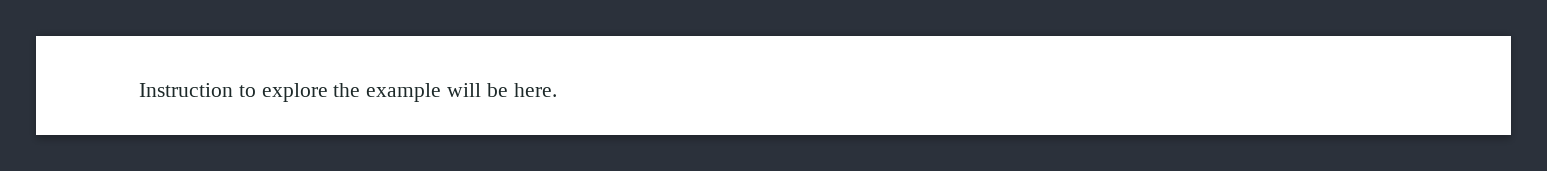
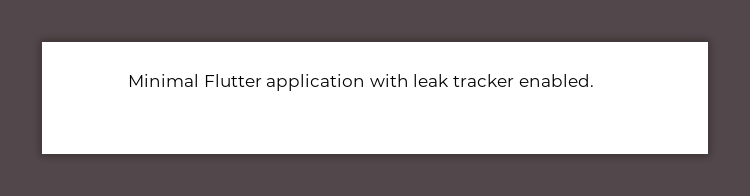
- Instruction to explore the example will be here.
+ Minimal Flutter application with leak tracker enabled.

